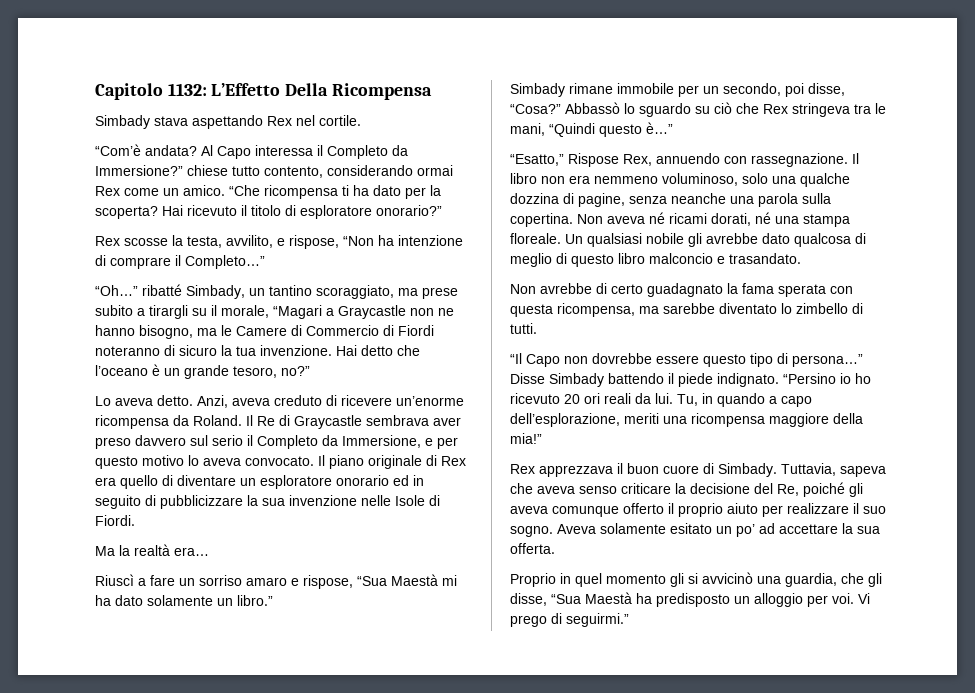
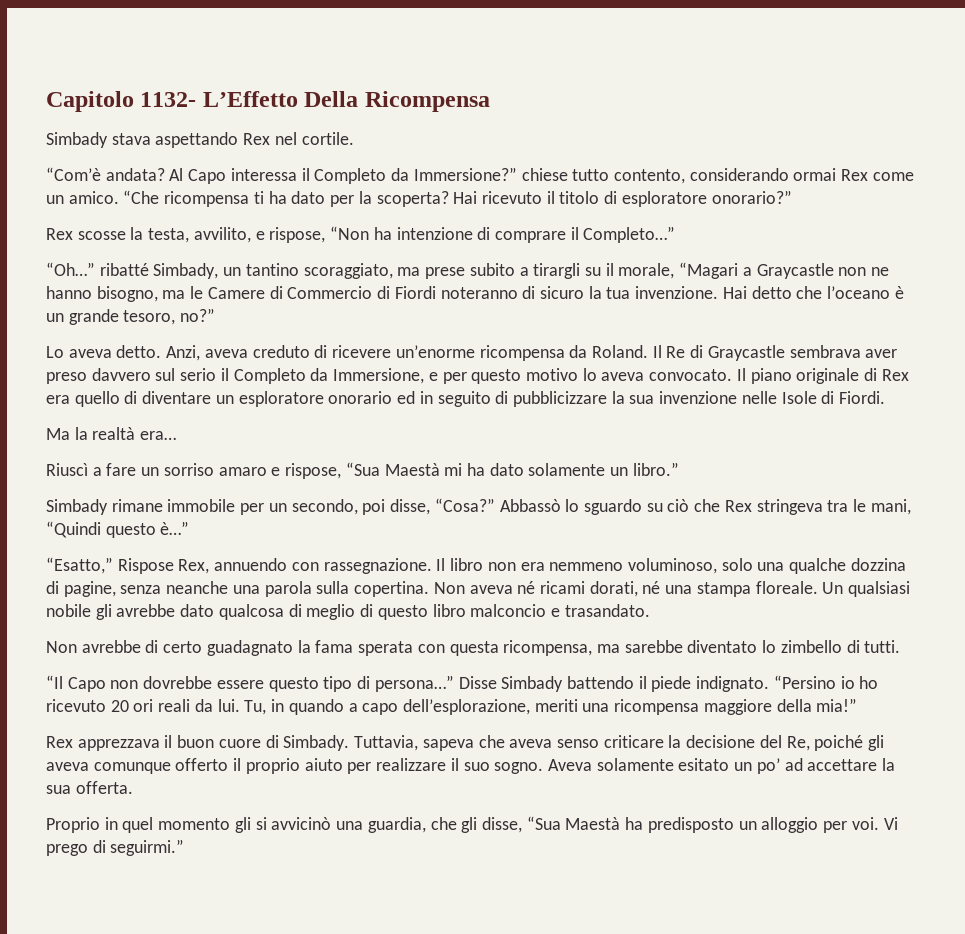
- Capitolo 1132: L’Effetto Della Ricompensa
+ Capitolo 1132- L’Effetto Della Ricompensa

